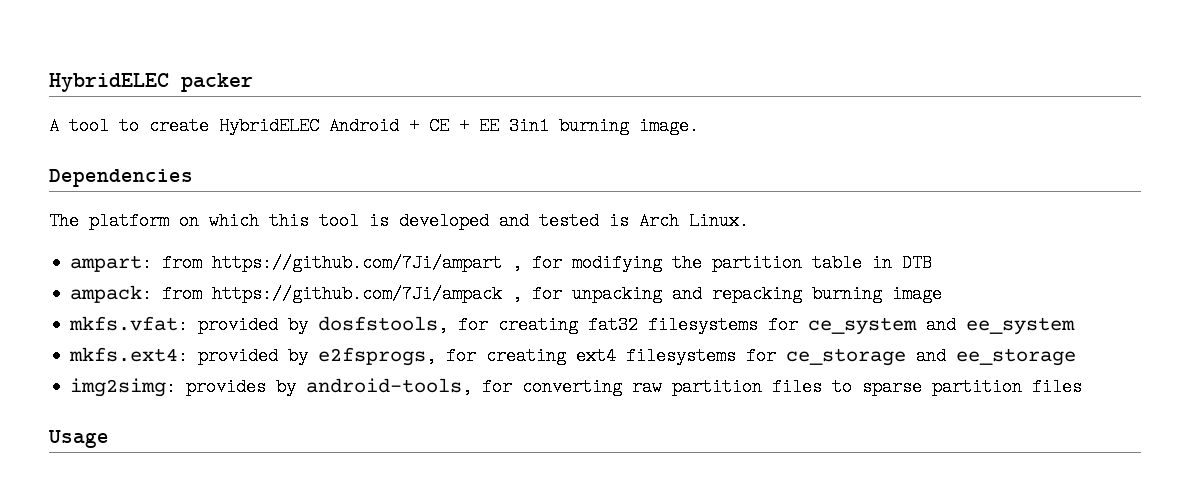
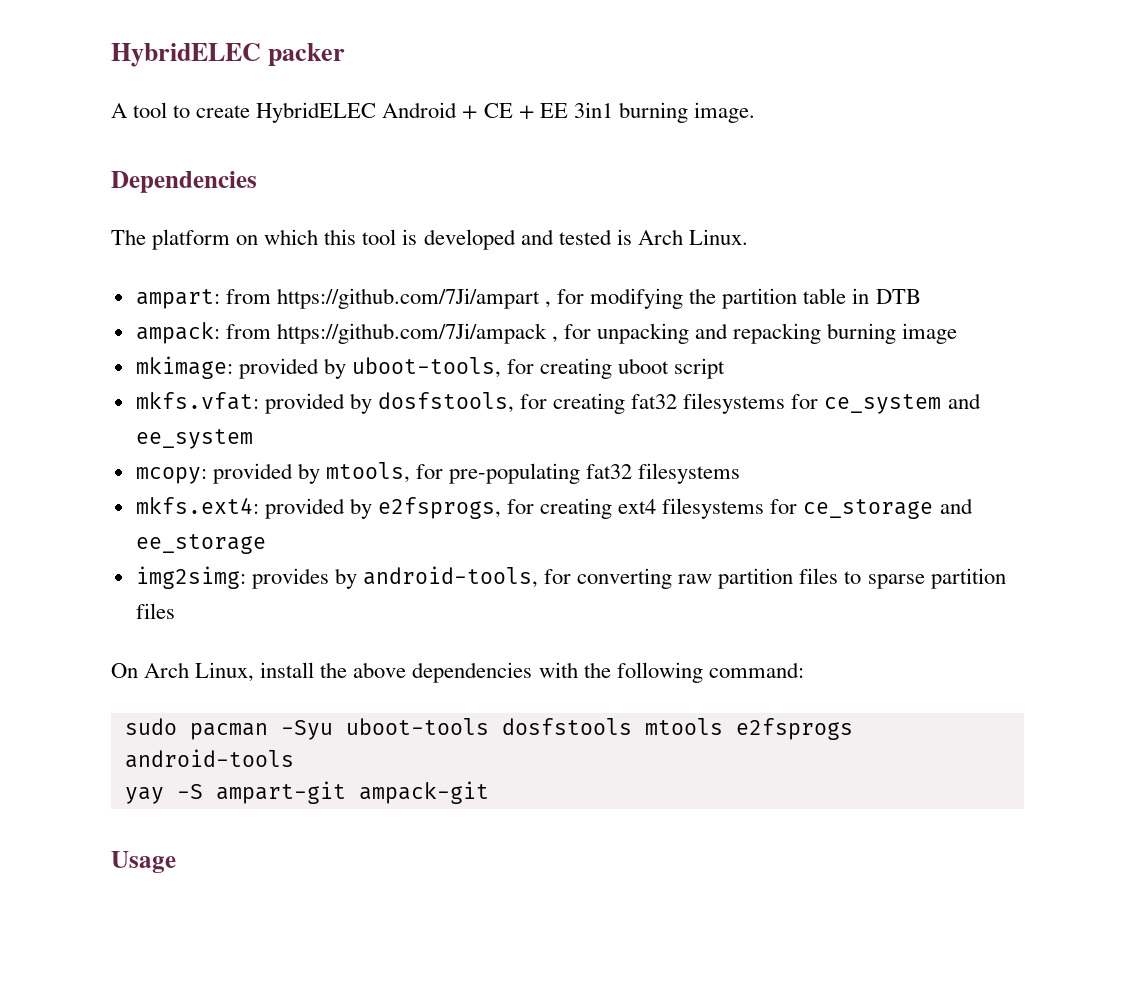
+ mkimage: provided by uboot-tools, for creating uboot script
+ mcopy: provided by mtools, for pre-populating fat32 filesystems
+ On Arch Linux, install the above dependencies with the following command:
+ sudo pacman -Syu uboot-tools dosfstools mtools e2fsprogs android-tools
+ yay -S ampart-git ampack-git

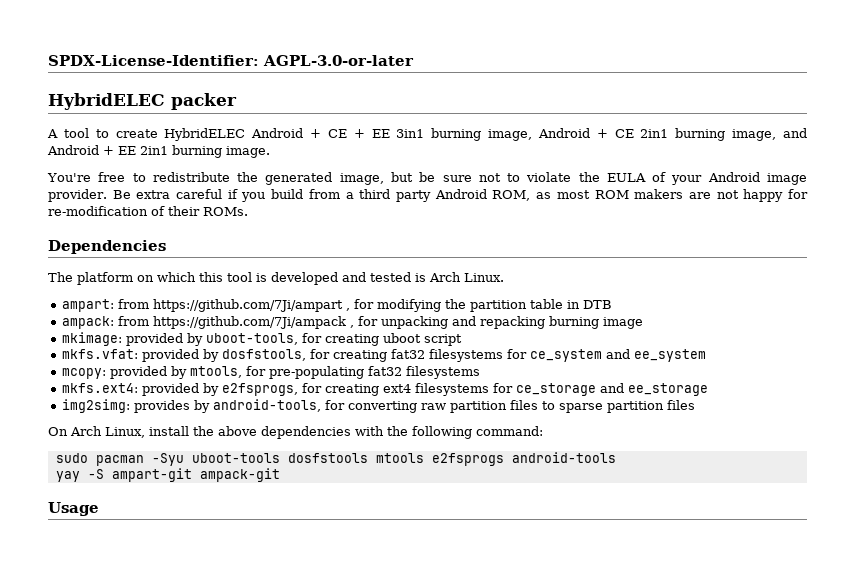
+ SPDX-License-Identifier: AGPL-3.0-or-later
- A tool to create HybridELEC Android + CE + EE 3in1 burning image.
+ A tool to create HybridELEC Android + CE + EE 3in1 burning image, Android + CE 2in1 burning image, and Android + EE 2in1 burning image.
+ You're free to redistribute the generated image, but be sure not to violate the EULA of your Android image provider. Be extra careful if you build from a third party Android ROM, as most ROM makers are not happy for re-modification of their ROMs.

